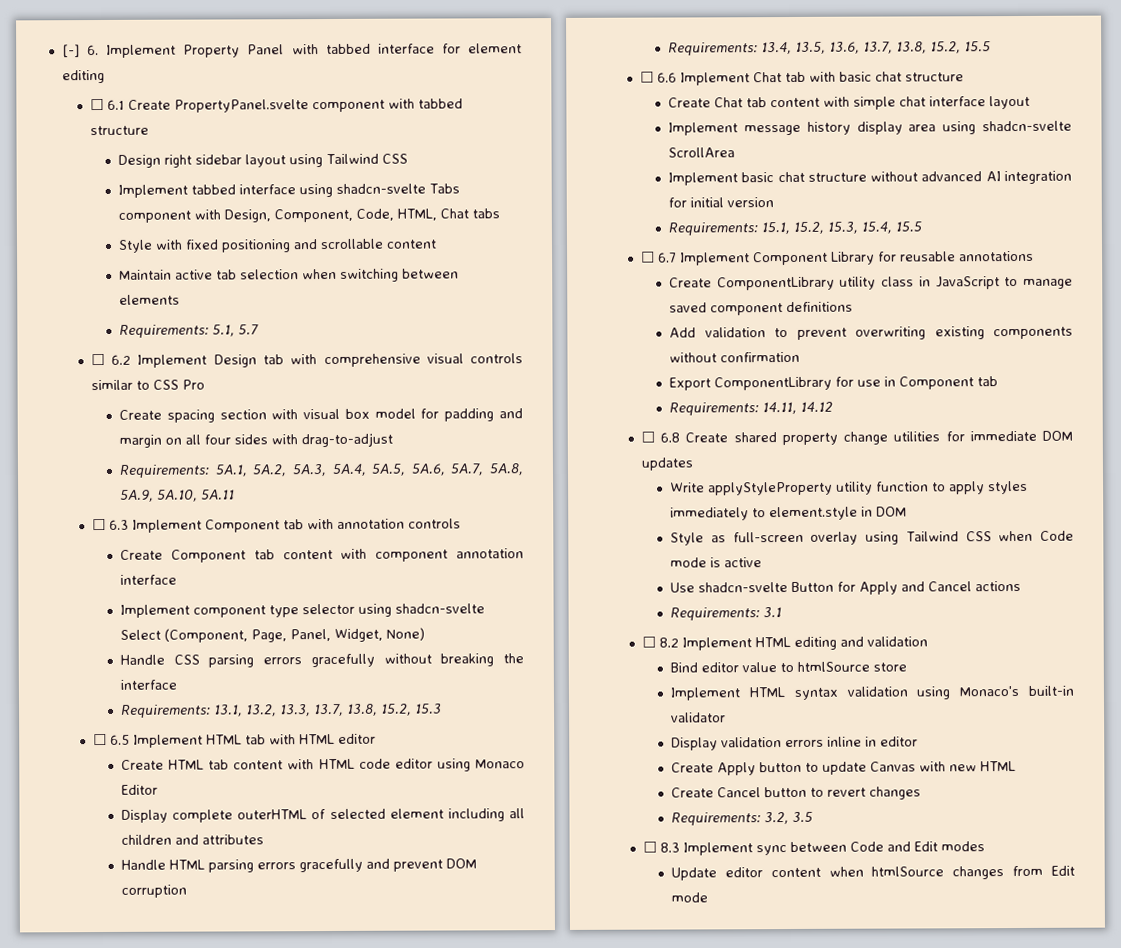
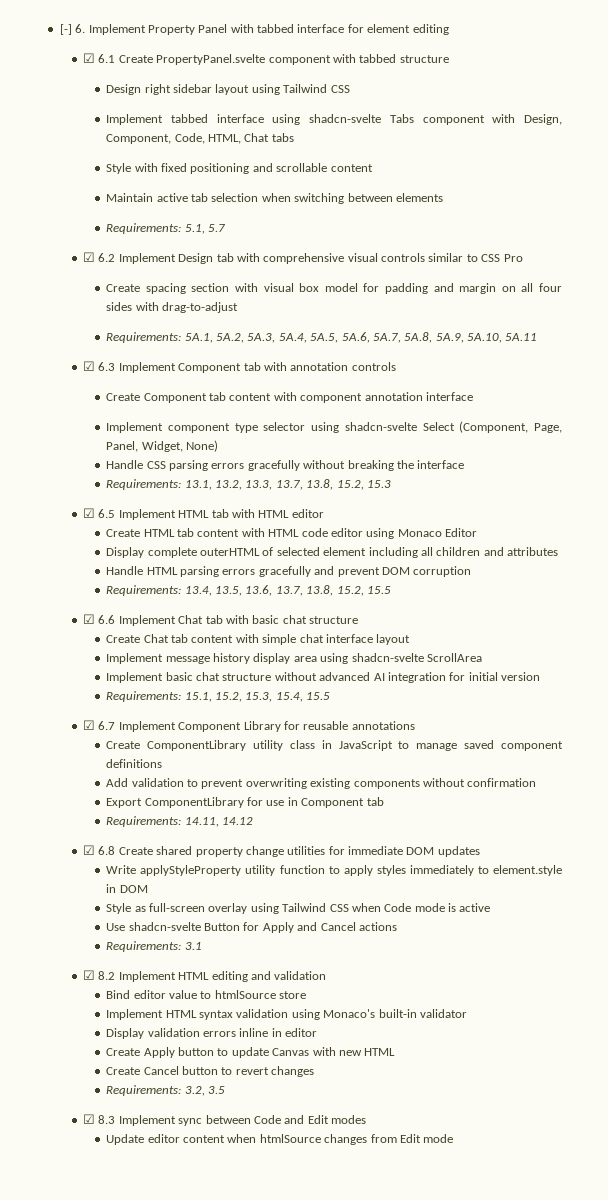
- ☐ 6.1 Create PropertyPanel.svelte component with tabbed structure
+ ☑ 6.1 Create PropertyPanel.svelte component with tabbed structure
- ☐ 6.2 Implement Design tab with comprehensive visual controls similar to CSS Pro
+ ☑ 6.2 Implement Design tab with comprehensive visual controls similar to CSS Pro
- ☐ 6.3 Implement Component tab with annotation controls
+ ☑ 6.3 Implement Component tab with annotation controls
- ☐ 6.5 Implement HTML tab with HTML editor
+ ☑ 6.5 Implement HTML tab with HTML editor
- ☐ 6.6 Implement Chat tab with basic chat structure
+ ☑ 6.6 Implement Chat tab with basic chat structure
- ☐ 6.7 Implement Component Library for reusable annotations
+ ☑ 6.7 Implement Component Library for reusable annotations
- ☐ 6.8 Create shared property change utilities for immediate DOM updates
+ ☑ 6.8 Create shared property change utilities for immediate DOM updates
- ☐ 8.2 Implement HTML editing and validation
+ ☑ 8.2 Implement HTML editing and validation
- ☐ 8.3 Implement sync between Code and Edit modes
+ ☑ 8.3 Implement sync between Code and Edit modes

